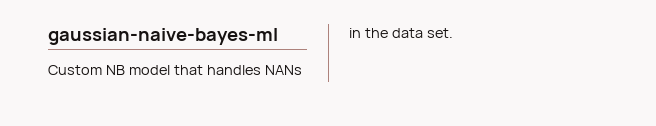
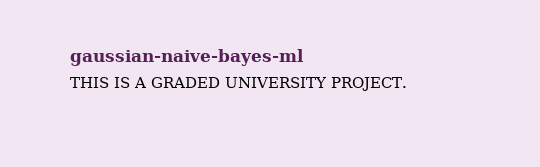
- Custom NB model that handles NANs in the data set.
+ THIS IS A GRADED UNIVERSITY PROJECT.

